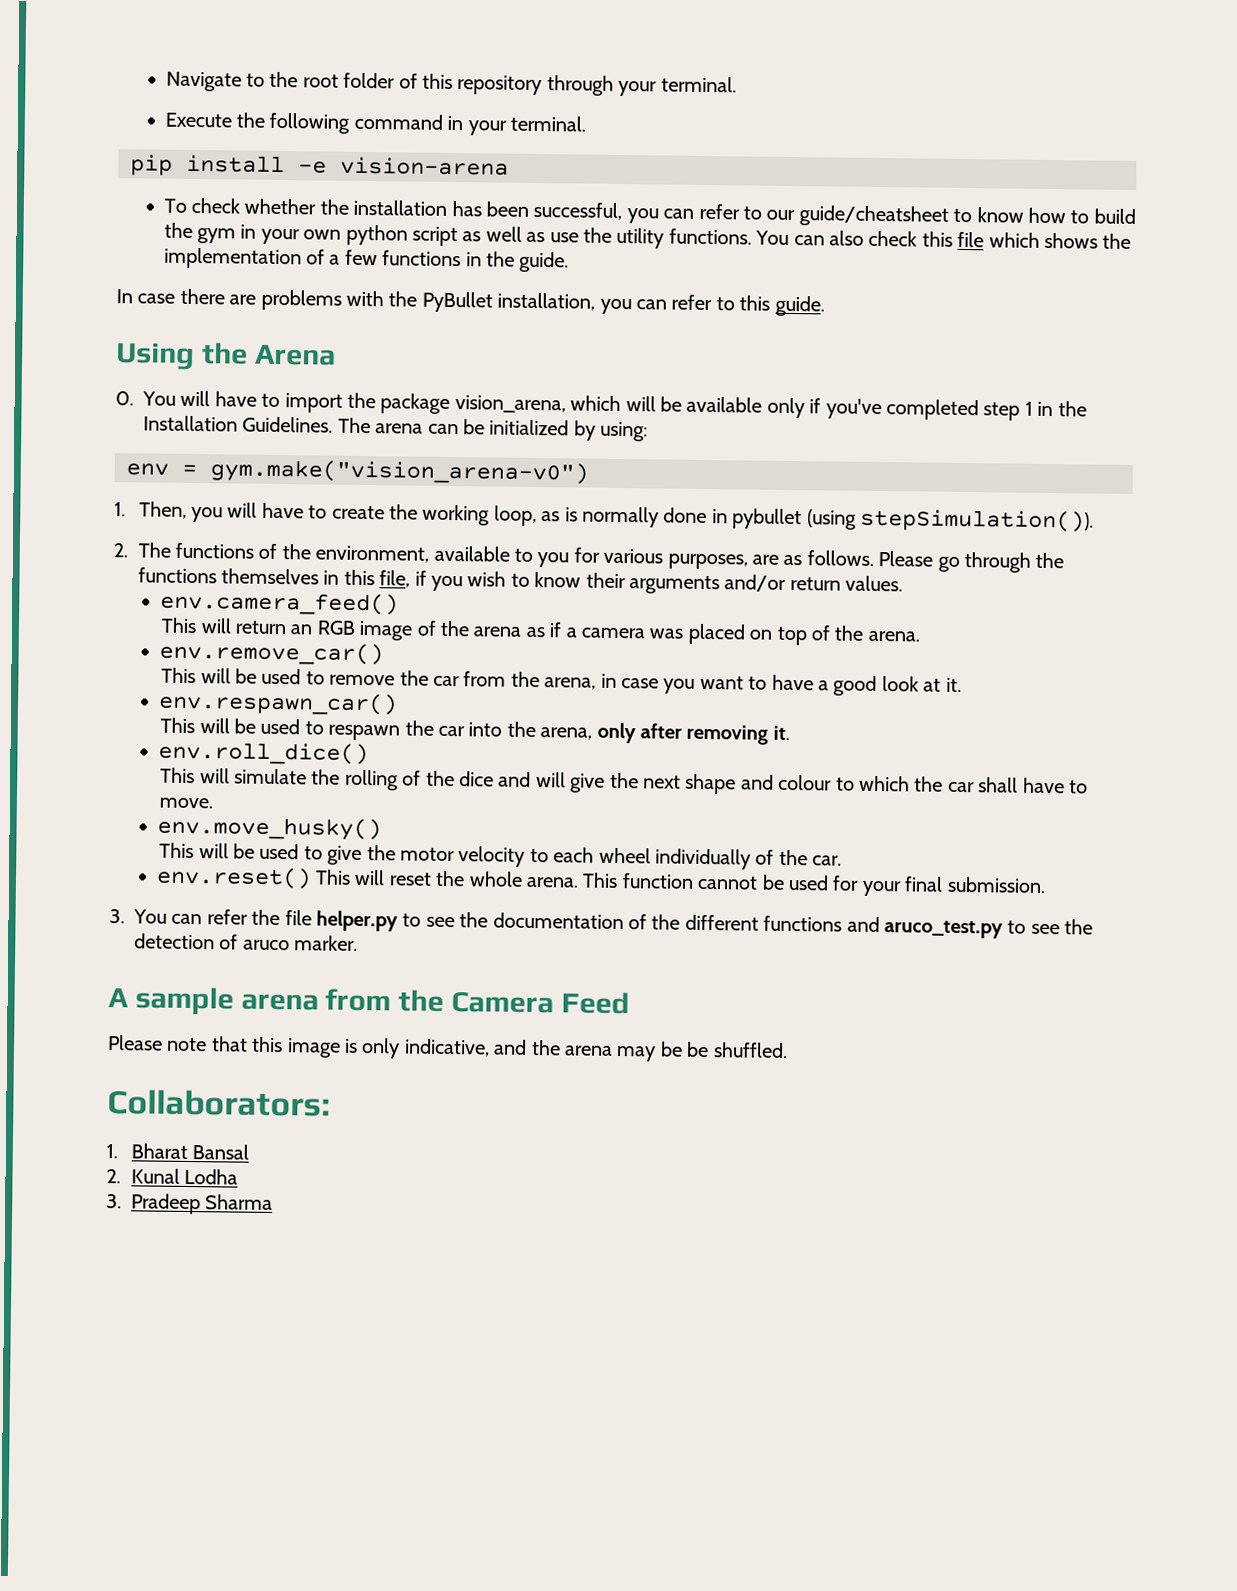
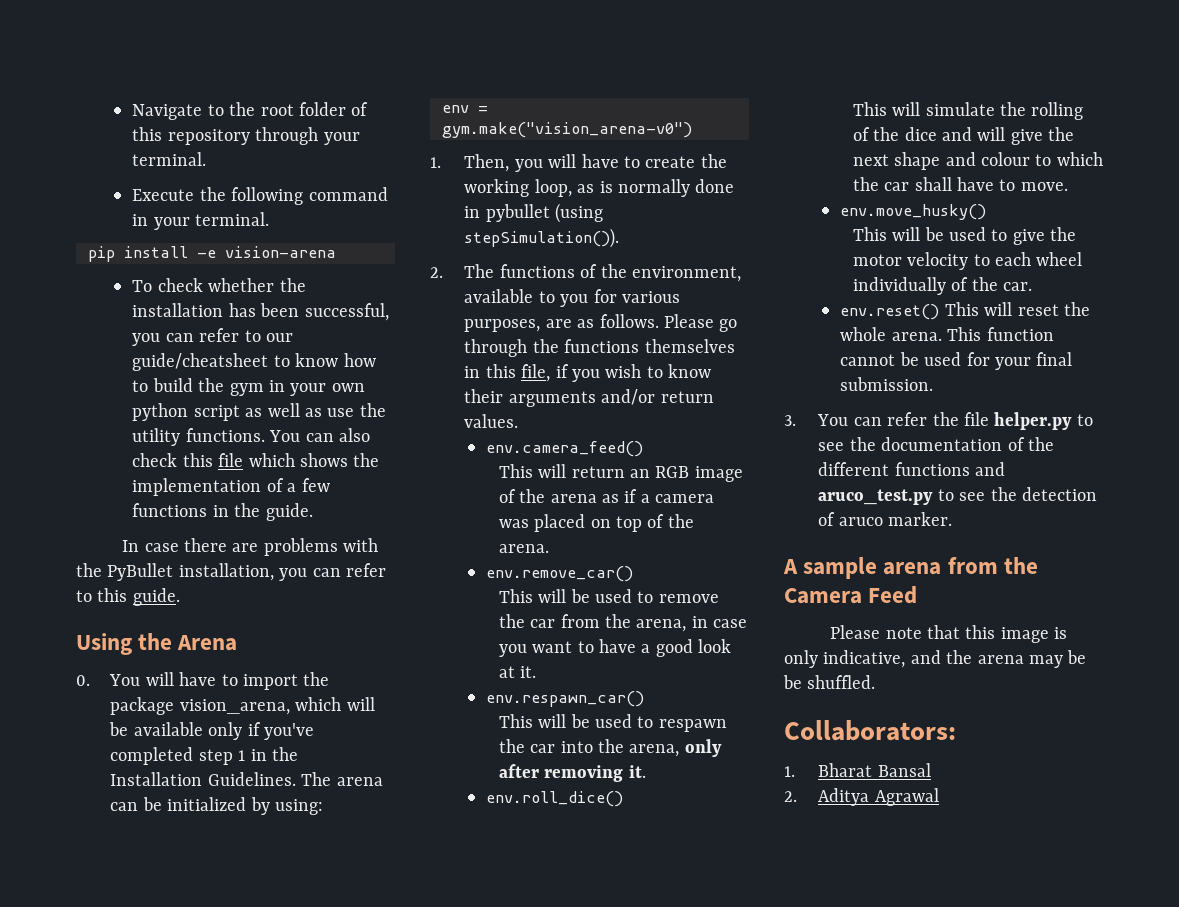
- 2. Kunal Lodha
- 3. Pradeep Sharma
+ 2. Aditya Agrawal

